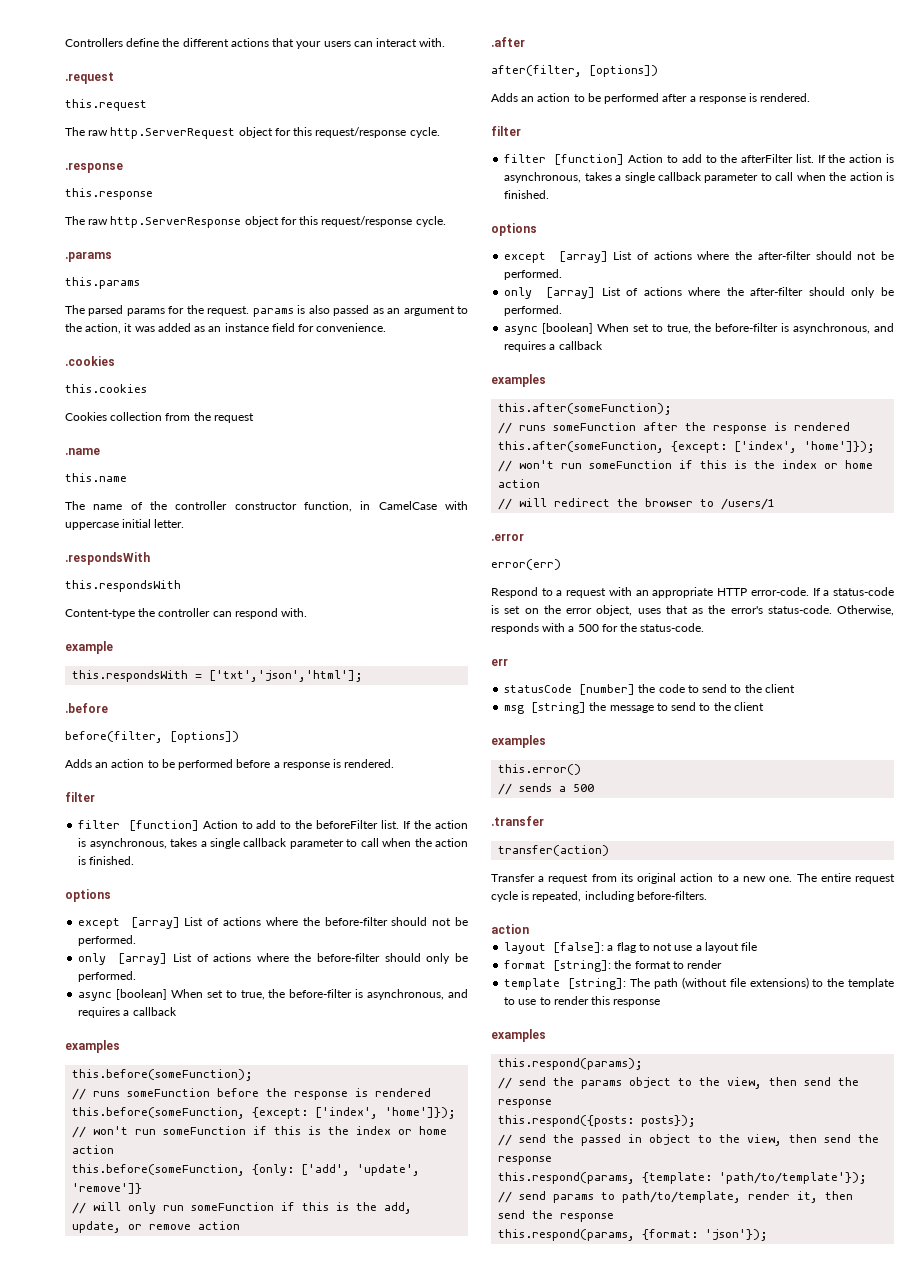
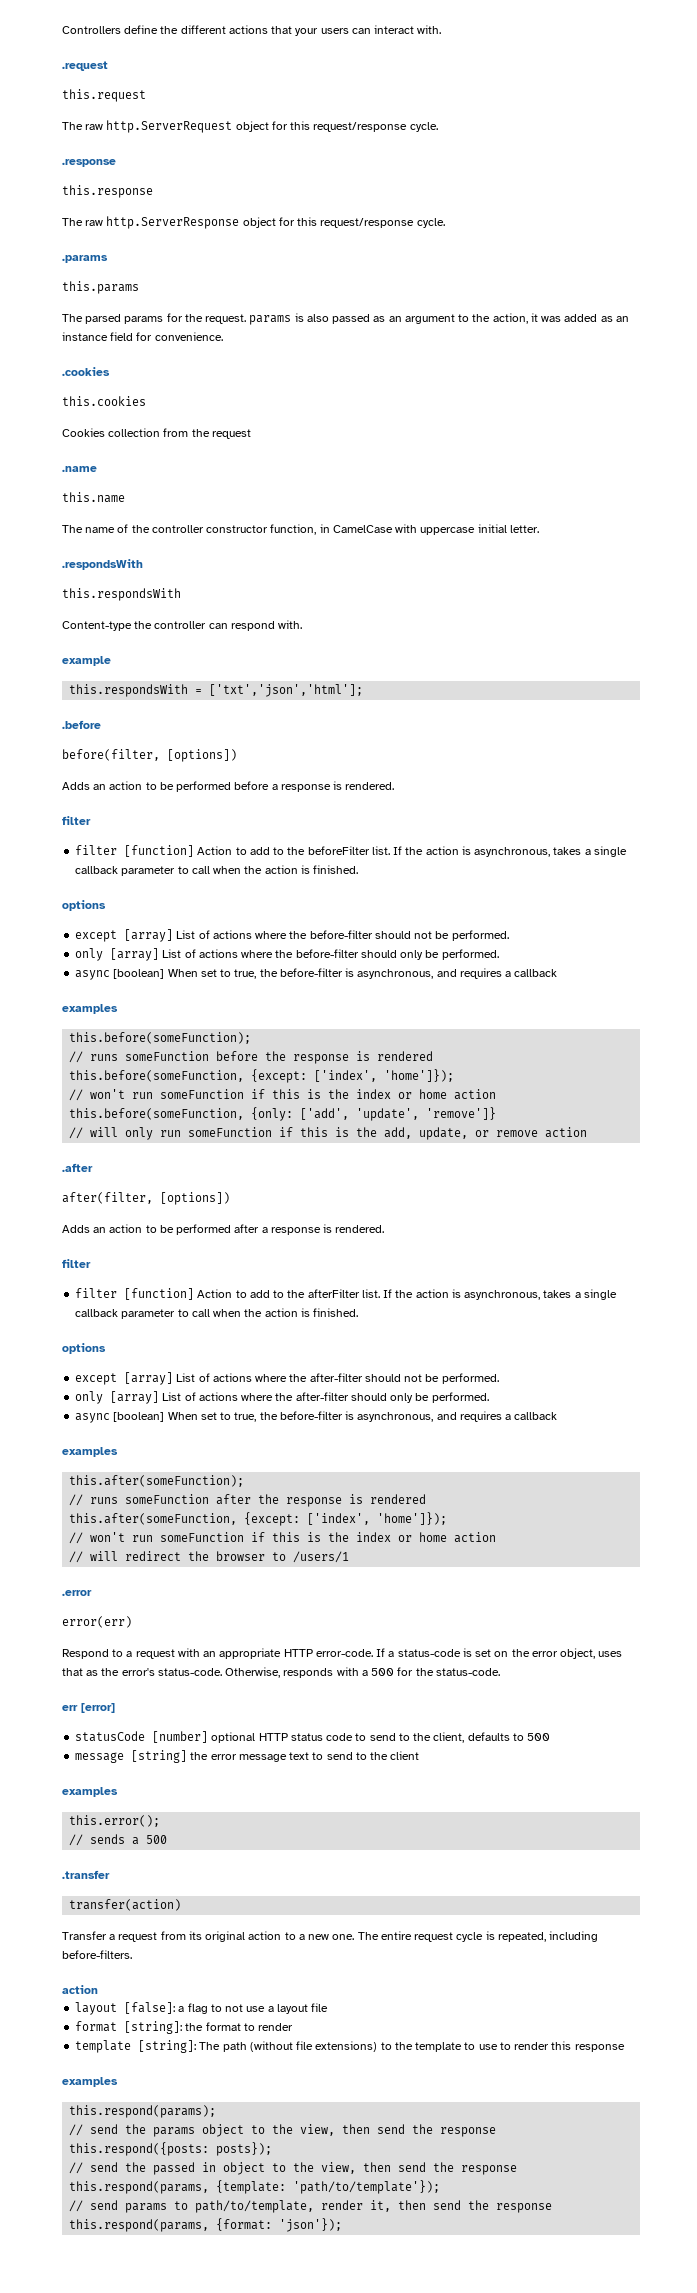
- err
+ err [error]
- statusCode [number] the code to send to the client
- msg [string] the message to send to the client
+ statusCode [number] optional HTTP status code to send to the client, defaults to 500
+ message [string] the error message text to send to the client
- this.error()
+ this.error();

